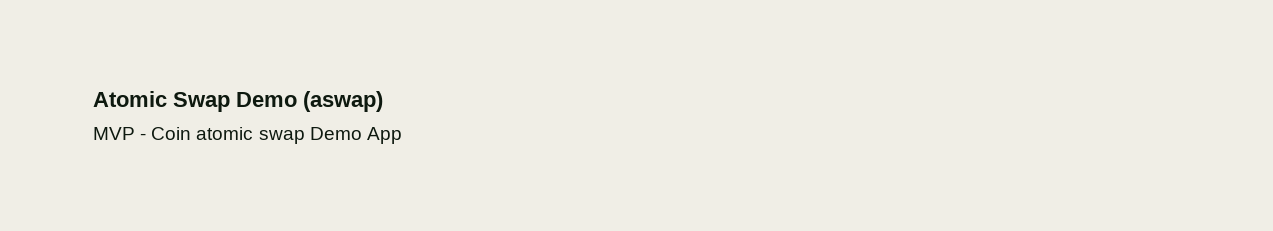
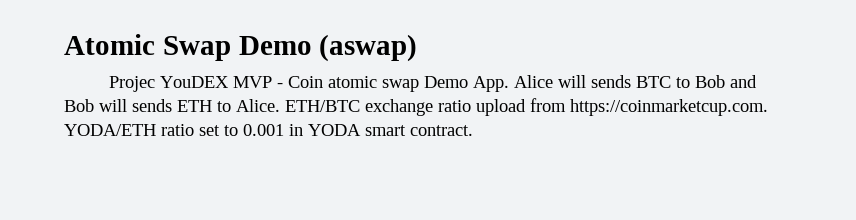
- MVP - Coin atomic swap Demo App
+ Projec YouDEX MVP - Coin atomic swap Demo App. Alice will sends BTC to Bob and Bob will sends ETH to Alice. ETH/BTC exchange ratio upload from https://coinmarketcup.com. YODA/ETH ratio set to 0.001 in YODA smart contract.

